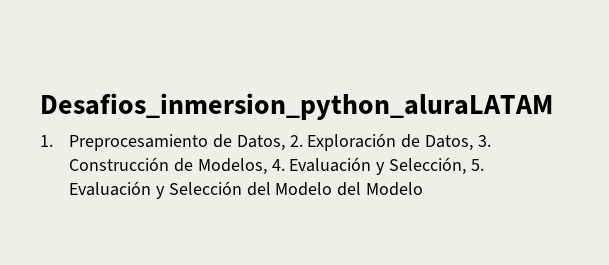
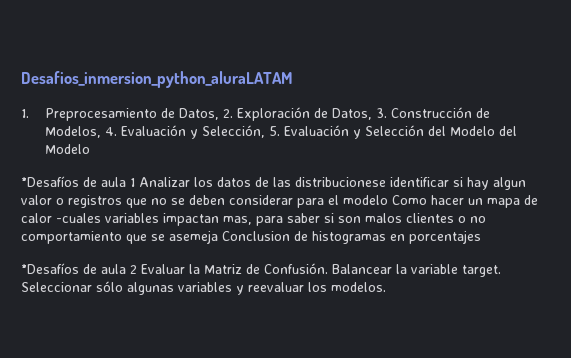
+ *Desafíos de aula 1 Analizar los datos de las distribucionese identificar si hay algun valor o registros que no se deben considerar para el modelo Como hacer un mapa de calor -cuales variables impactan mas, para saber si son malos clientes o no comportamiento que se asemeja Conclusion de histogramas en porcentajes
+ *Desafíos de aula 2 Evaluar la Matriz de Confusión. Balancear la variable target. Seleccionar sólo algunas variables y reevaluar los modelos.

